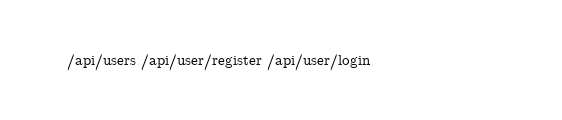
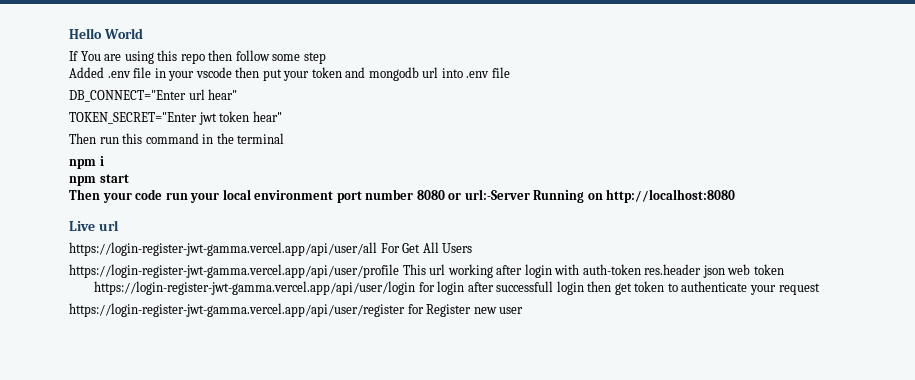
- /api/users /api/user/register /api/user/login
+ Hello World
+ If You are using this repo then follow some step
+ Added .env file in your vscode then put your token and mongodb url into .env file
+ DB_CONNECT="Enter url hear"
+ TOKEN_SECRET="Enter jwt token hear"
+ Then run this command in the terminal
+ npm i
+ npm start
+ Then your code run your local environment port number 8080 or url:-Server Running on http://localhost:8080
+ Live url
+ https://login-register-jwt-gamma.vercel.app/api/user/all For Get All Users
+ https://login-register-jwt-gamma.vercel.app/api/user/profile This url working after login with auth-token res.header json web token
+ https://login-register-jwt-gamma.vercel.app/api/user/login for login after successfull login then get token to authenticate your request
+ https://login-register-jwt-gamma.vercel.app/api/user/register for Register new user

